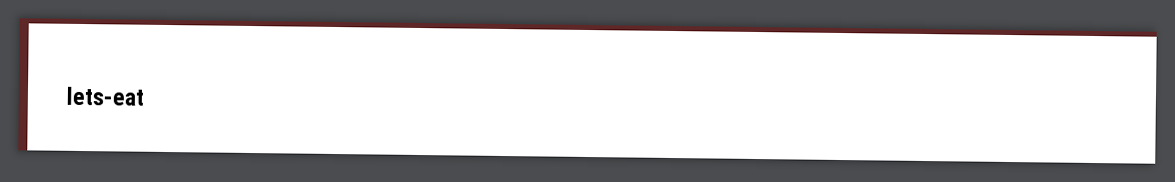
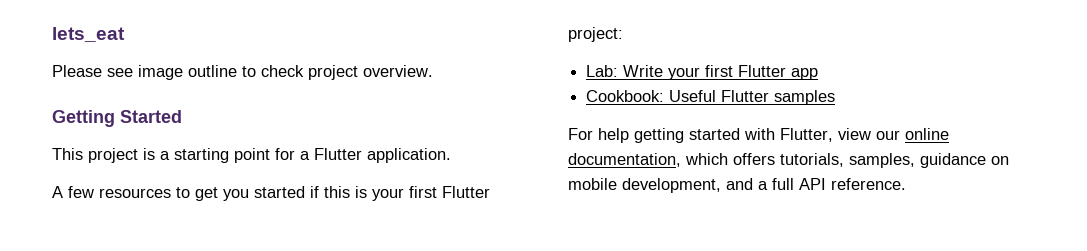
- lets-eat
+ lets_eat
+ Please see image outline to check project overview.
+ Getting Started
+ This project is a starting point for a Flutter application.
+ A few resources to get you started if this is your first Flutter project:
+ Lab: Write your first Flutter app
+ Cookbook: Useful Flutter samples
+ For help getting started with Flutter, view our online documentation, which offers tutorials, samples, guidance on mobile development, and a full API reference.

